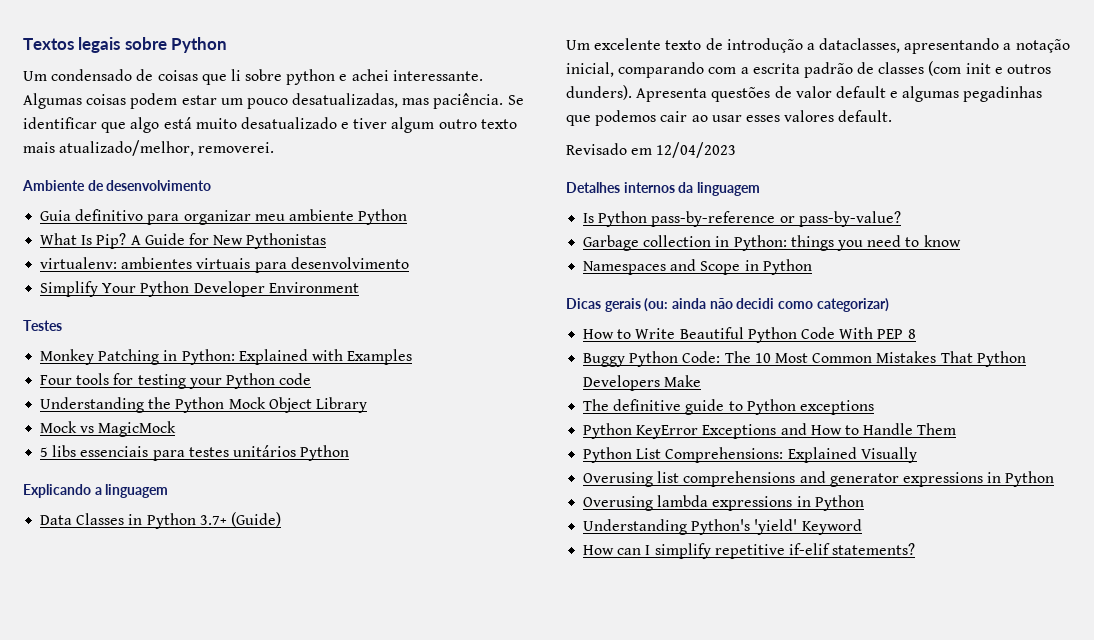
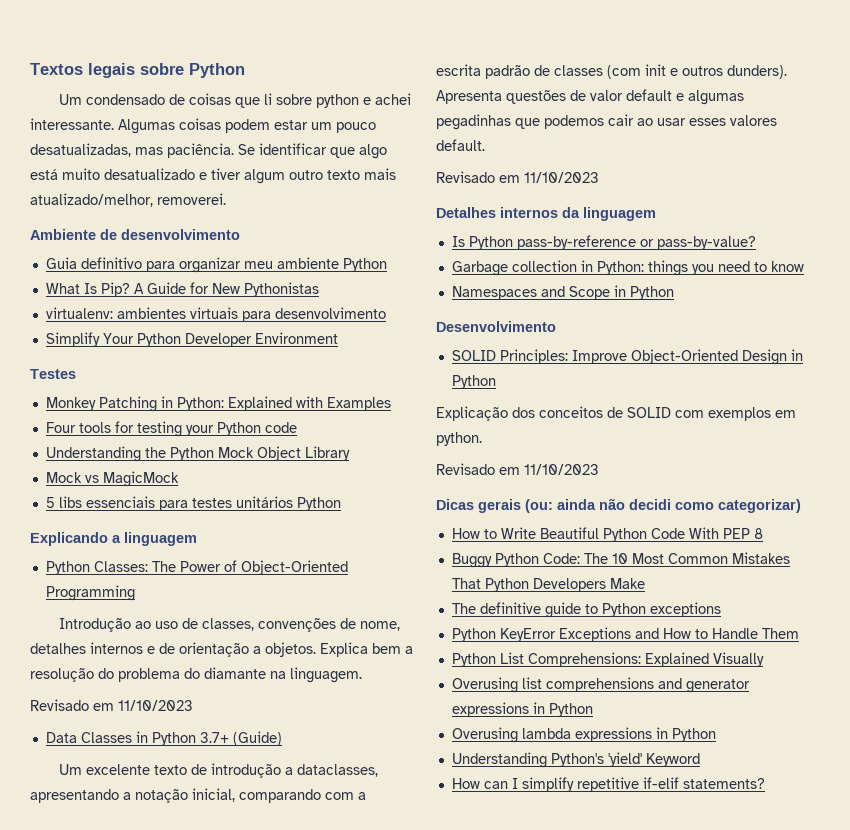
+ Python Classes: The Power of Object-Oriented Programming
+ Introdução ao uso de classes, convenções de nome, detalhes internos e de orientação a objetos. Explica bem a resolução do problema do diamante na linguagem.
+ Revisado em 11/10/2023
  Apresenta questões de valor default e algumas pegadinhas que podemos cair ao usar esses valores default.
- Revisado em 12/04/2023
+ Revisado em 11/10/2023
+ Desenvolvimento
+ SOLID Principles: Improve Object-Oriented Design in Python
+ Explicação dos conceitos de SOLID com exemplos em python.
+ Revisado em 11/10/2023

